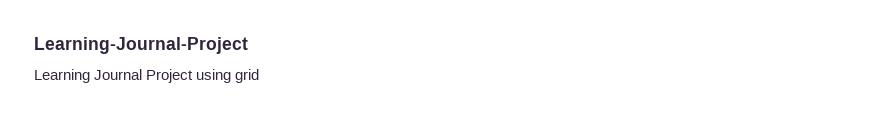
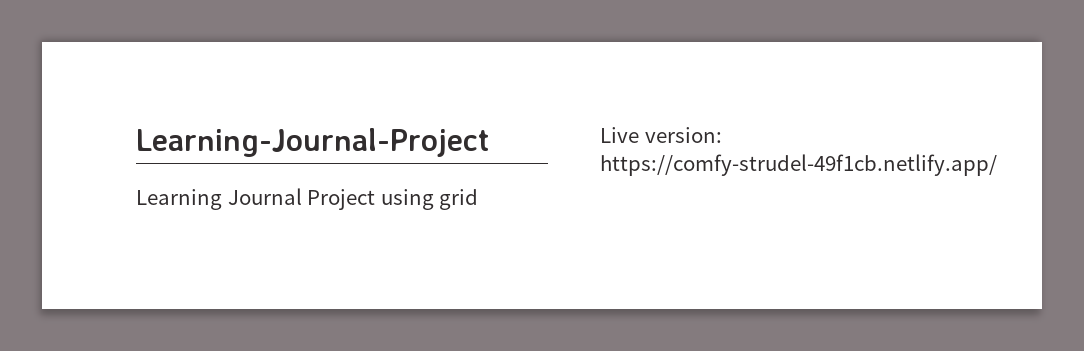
+ Live version: https://comfy-strudel-49f1cb.netlify.app/

